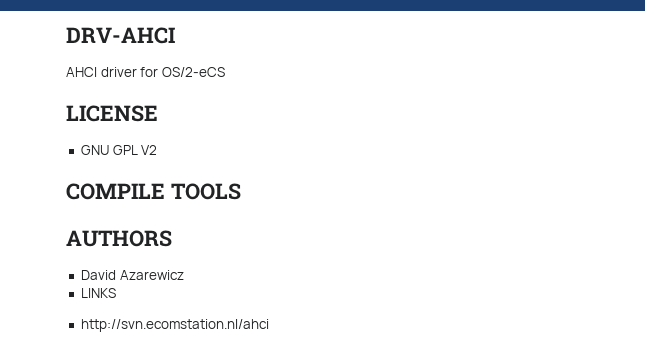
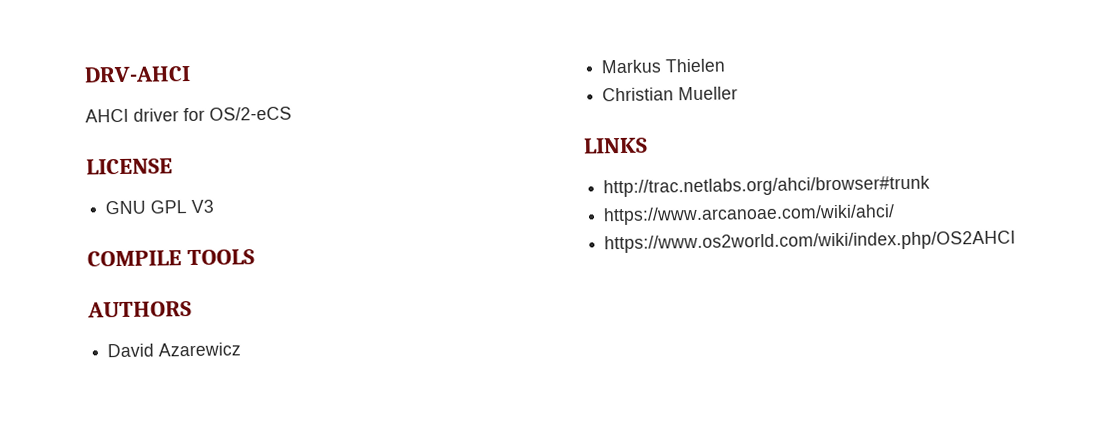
- GNU GPL V2
+ GNU GPL V3
+ Markus Thielen
+ Christian Mueller
  LINKS
- http://svn.ecomstation.nl/ahci
+ http://trac.netlabs.org/ahci/browser#trunk
+ https://www.arcanoae.com/wiki/ahci/
+ https://www.os2world.com/wiki/index.php/OS2AHCI

